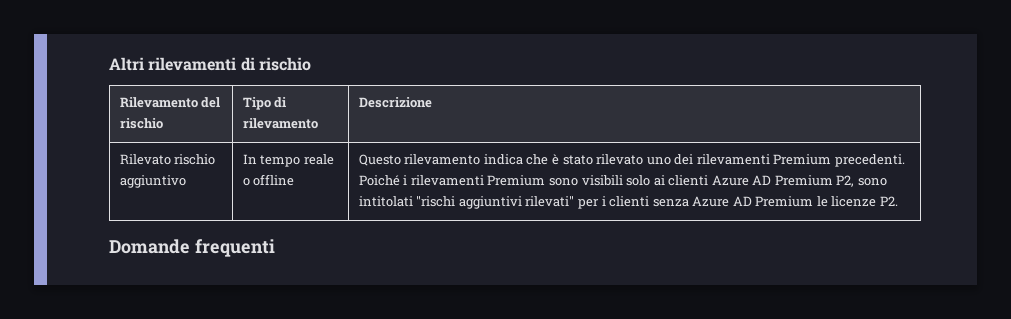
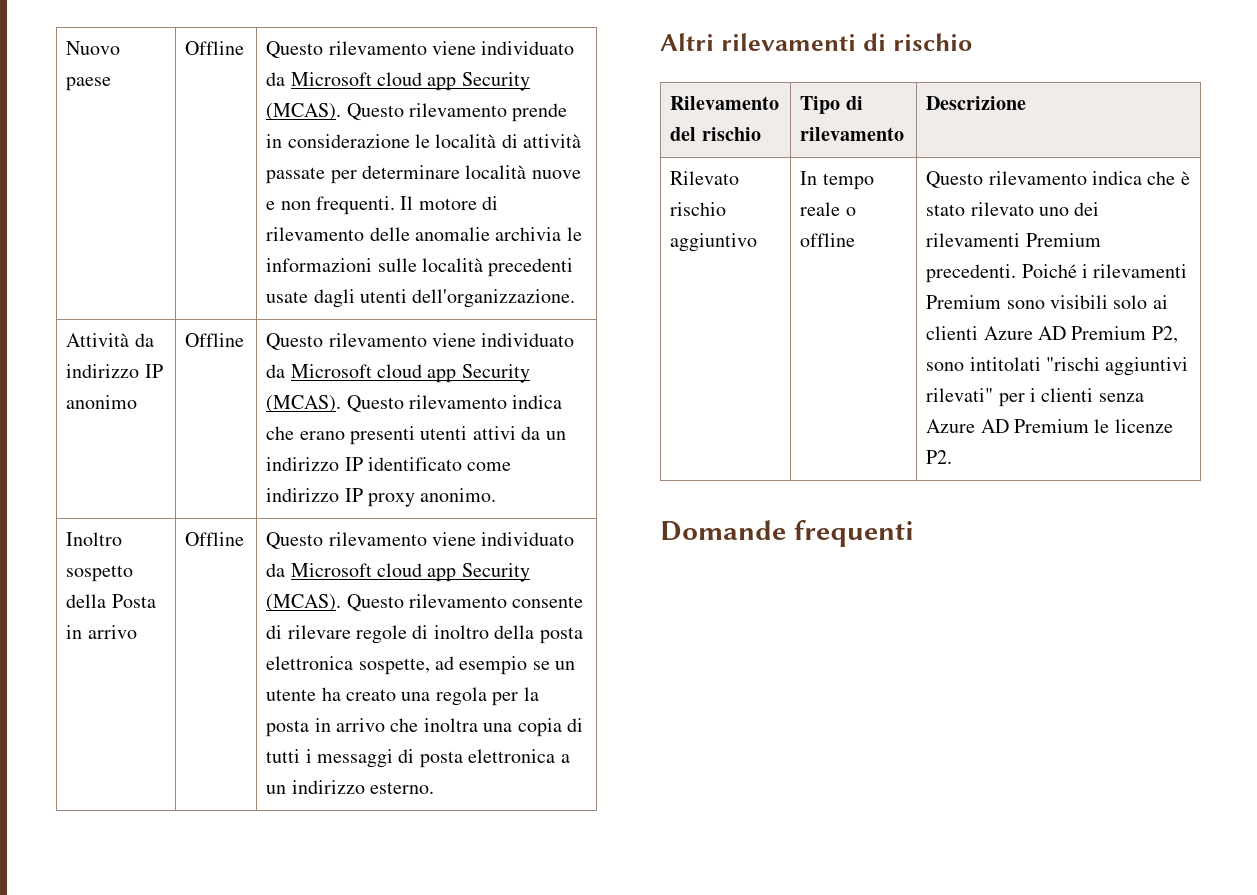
+ Nuovo paese | Offline | Questo rilevamento viene individuato da Microsoft cloud app Security (MCAS). Questo rilevamento prende in considerazione le località di attività passate per determinare località nuove e non frequenti. Il motore di rilevamento delle anomalie archivia le informazioni sulle località precedenti usate dagli utenti dell'organizzazione.
+ Attività da indirizzo IP anonimo | Offline | Questo rilevamento viene individuato da Microsoft cloud app Security (MCAS). Questo rilevamento indica che erano presenti utenti attivi da un indirizzo IP identificato come indirizzo IP proxy anonimo.
+ Inoltro sospetto della Posta in arrivo | Offline | Questo rilevamento viene individuato da Microsoft cloud app Security (MCAS). Questo rilevamento consente di rilevare regole di inoltro della posta elettronica sospette, ad esempio se un utente ha creato una regola per la posta in arrivo che inoltra una copia di tutti i messaggi di posta elettronica a un indirizzo esterno.

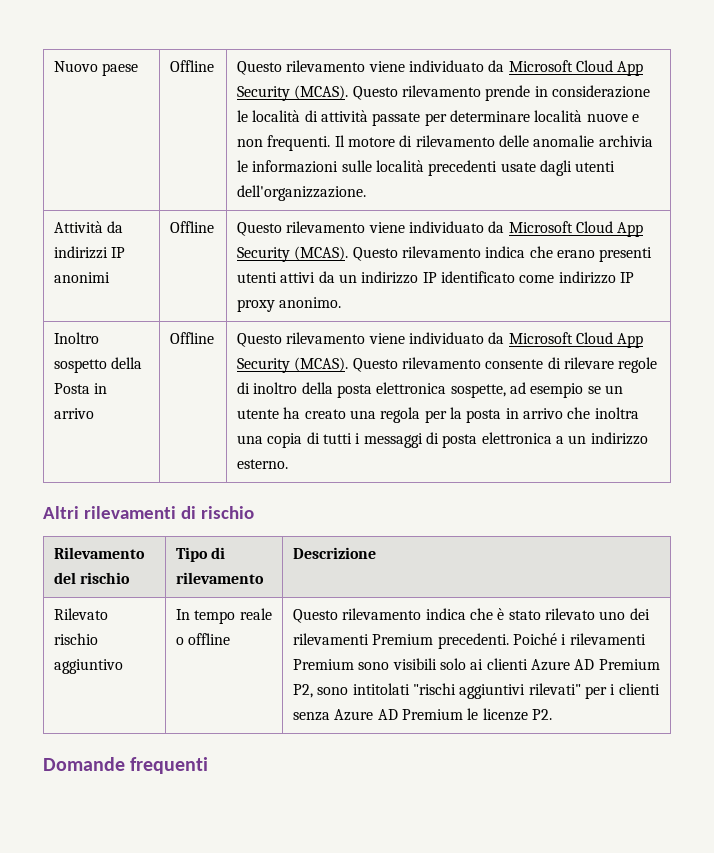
- Nuovo paese | Offline | Questo rilevamento viene individuato da Microsoft cloud app Security (MCAS).
+ Nuovo paese | Offline | Questo rilevamento viene individuato da Microsoft Cloud App Security (MCAS).
- Attività da indirizzo IP anonimo | Offline | Questo rilevamento viene individuato da Microsoft cloud app Security (MCAS). Questo rilevamento indica che erano presenti utenti attivi da un indirizzo IP identificato come indirizzo IP proxy anonimo.
+ Attività da indirizzi IP anonimi | Offline | Questo rilevamento viene individuato da Microsoft Cloud App Security (MCAS). Questo rilevamento indica che erano presenti utenti attivi da un indirizzo IP identificato come indirizzo IP proxy anonimo.
- Inoltro sospetto della Posta in arrivo | Offline | Questo rilevamento viene individuato da Microsoft cloud app Security (MCAS).
+ Inoltro sospetto della Posta in arrivo | Offline | Questo rilevamento viene individuato da Microsoft Cloud App Security (MCAS).

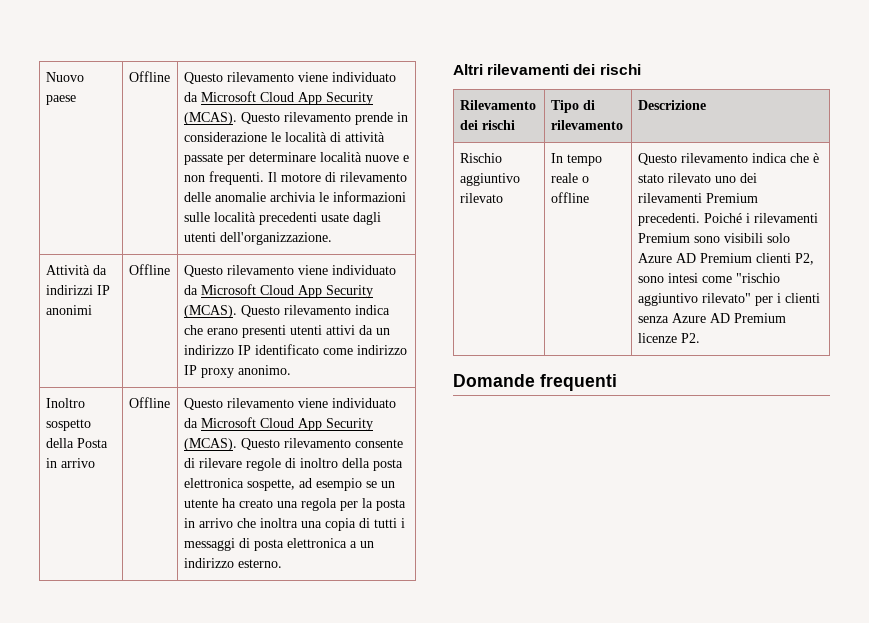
- Altri rilevamenti di rischio
+ Altri rilevamenti dei rischi
- Rilevamento del rischio | Tipo di rilevamento | Descrizione
+ Rilevamento dei rischi | Tipo di rilevamento | Descrizione
- Rilevato rischio aggiuntivo
+ Rischio aggiuntivo rilevato
- Poiché i rilevamenti Premium sono visibili solo ai clienti Azure AD Premium P2, sono intitolati "rischi aggiuntivi rilevati" per i clienti senza Azure AD Premium le licenze P2.
+ Poiché i rilevamenti Premium sono visibili solo Azure AD Premium clienti P2, sono intesi come "rischio aggiuntivo rilevato" per i clienti senza Azure AD Premium licenze P2.

